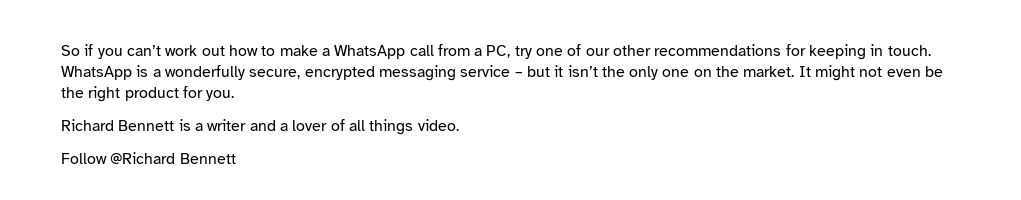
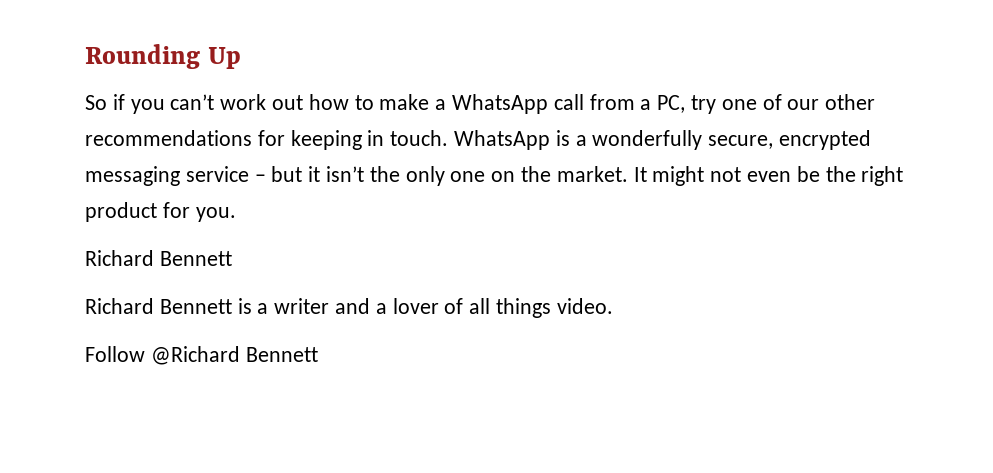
+ Rounding Up
  It might not even be the right product for you.
+ Richard Bennett

